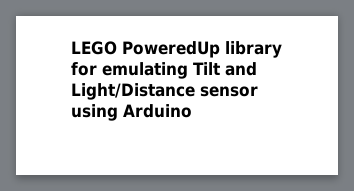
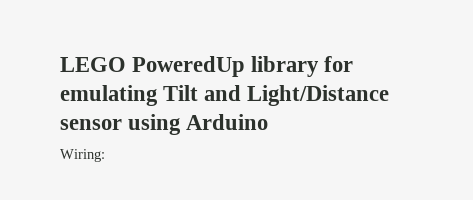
+ Wiring:

